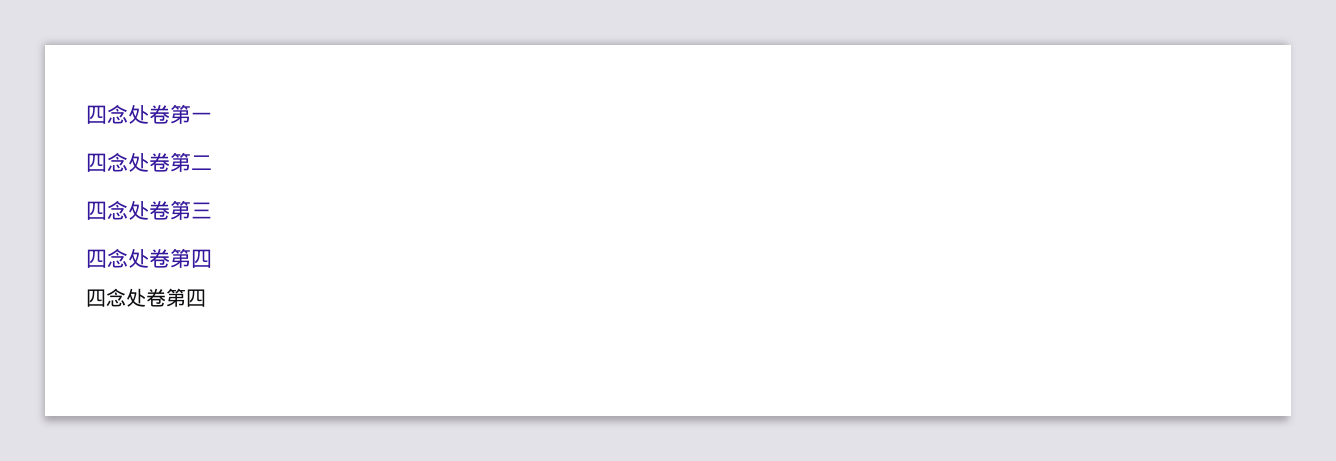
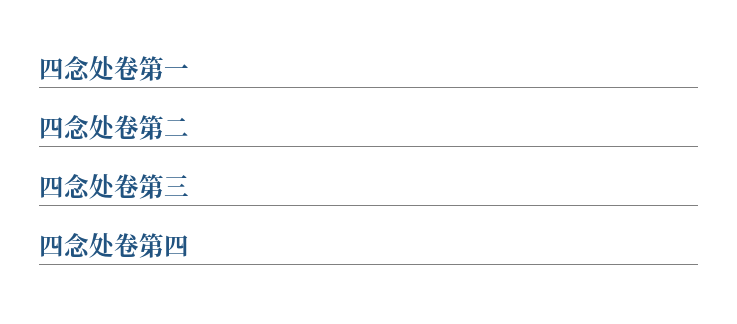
  四念处卷第三
- 四念处卷第四

